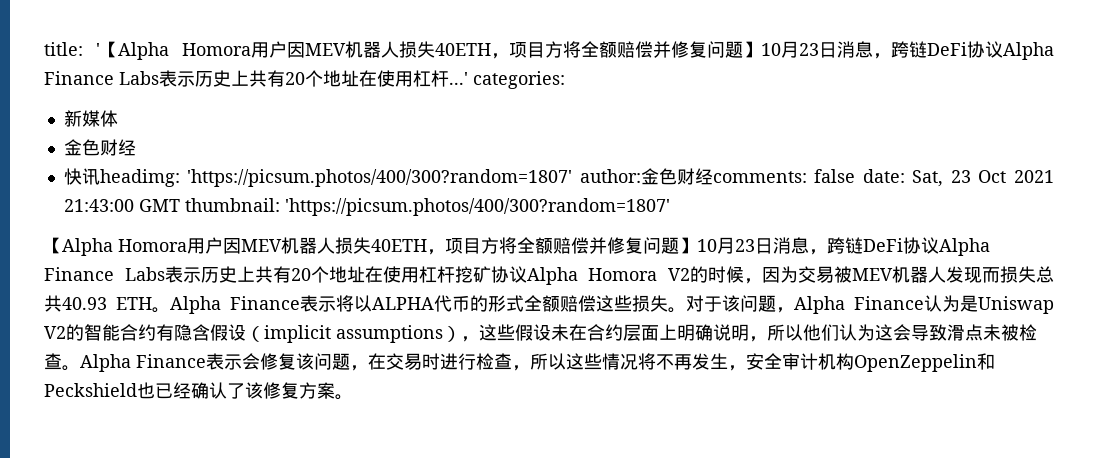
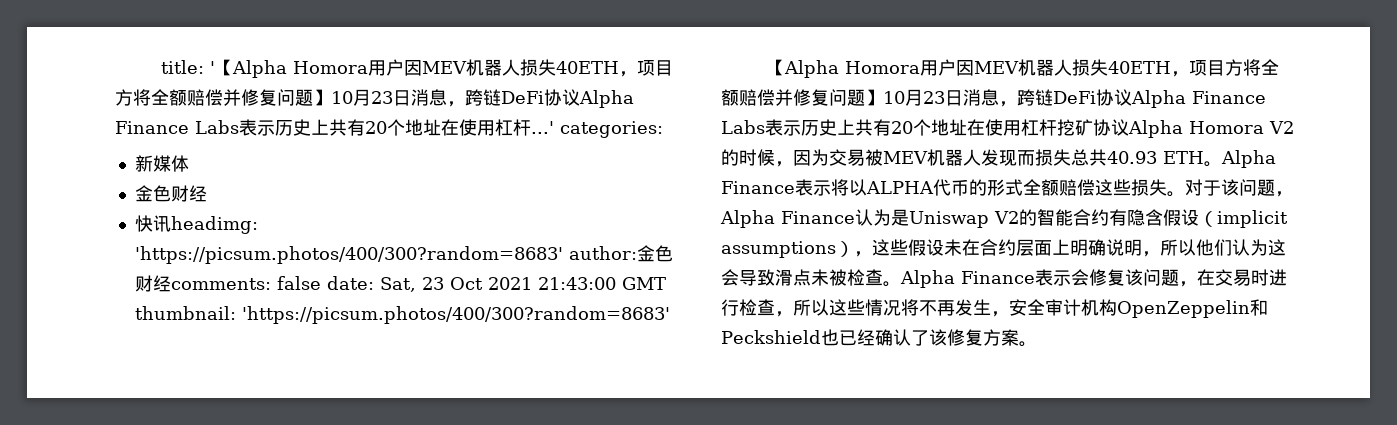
- 快讯headimg: 'https://picsum.photos/400/300?random=1807' author:金色财经comments: false date: Sat, 23 Oct 2021 21:43:00 GMT thumbnail: 'https://picsum.photos/400/300?random=1807'
+ 快讯headimg: 'https://picsum.photos/400/300?random=8683' author:金色财经comments: false date: Sat, 23 Oct 2021 21:43:00 GMT thumbnail: 'https://picsum.photos/400/300?random=8683'

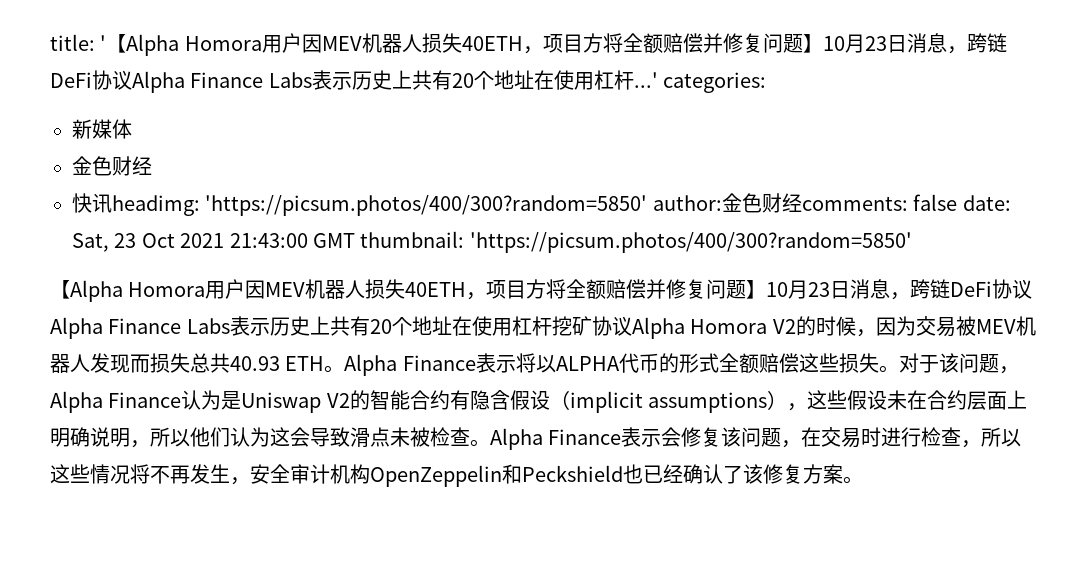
- 快讯headimg: 'https://picsum.photos/400/300?random=8683' author:金色财经comments: false date: Sat, 23 Oct 2021 21:43:00 GMT thumbnail: 'https://picsum.photos/400/300?random=8683'
+ 快讯headimg: 'https://picsum.photos/400/300?random=5850' author:金色财经comments: false date: Sat, 23 Oct 2021 21:43:00 GMT thumbnail: 'https://picsum.photos/400/300?random=5850'

